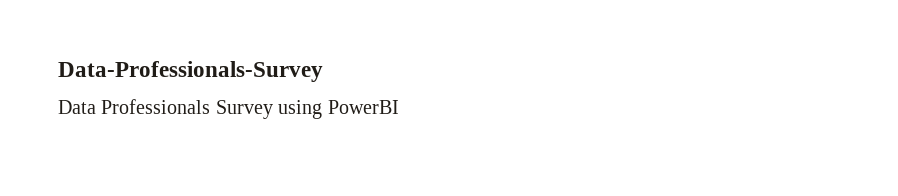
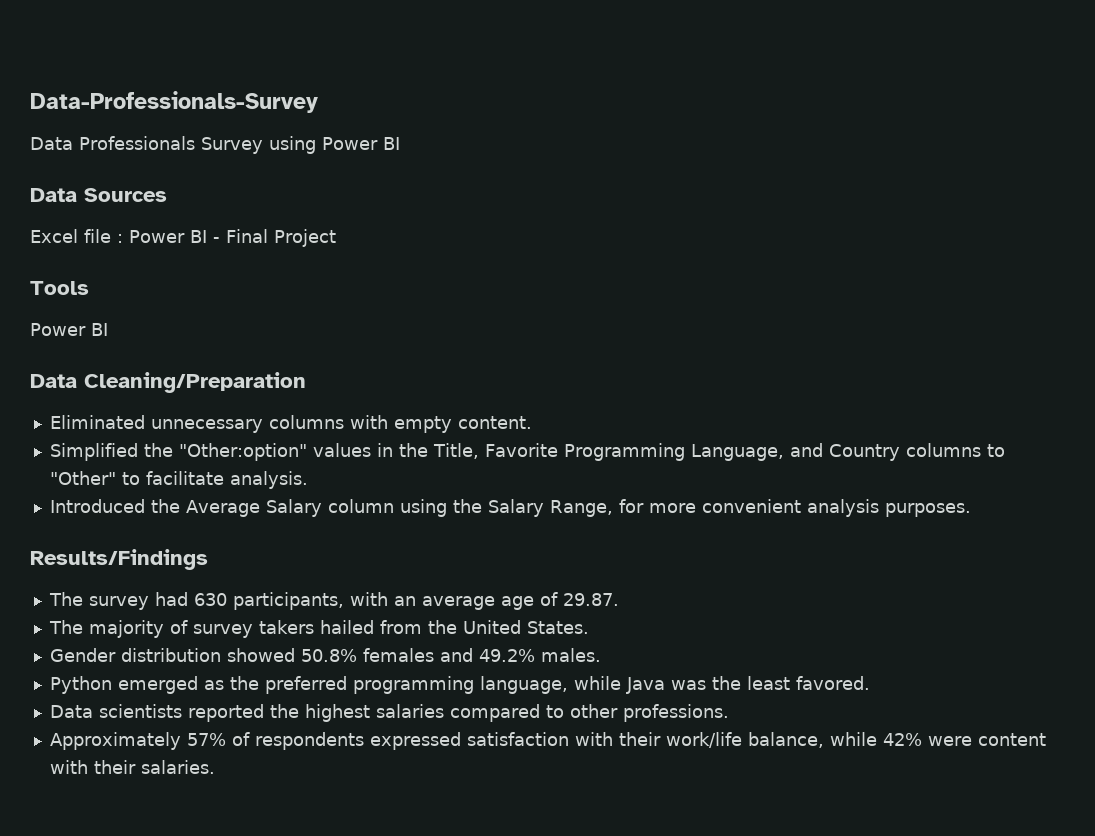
- Data Professionals Survey using PowerBI
+ Data Professionals Survey using Power BI
+ Data Sources
+ Excel file : Power BI - Final Project
+ Tools
+ Power BI
+ Data Cleaning/Preparation
+ Eliminated unnecessary columns with empty content.
+ Simplified the "Other:option" values in the Title, Favorite Programming Language, and Country columns to "Other" to facilitate analysis.
+ Introduced the Average Salary column using the Salary Range, for more convenient analysis purposes.
+ Results/Findings
+ The survey had 630 participants, with an average age of 29.87.
+ The majority of survey takers hailed from the United States.
+ Gender distribution showed 50.8% females and 49.2% males.
+ Python emerged as the preferred programming language, while Java was the least favored.
+ Data scientists reported the highest salaries compared to other professions.
+ Approximately 57% of respondents expressed satisfaction with their work/life balance, while 42% were content with their salaries.

